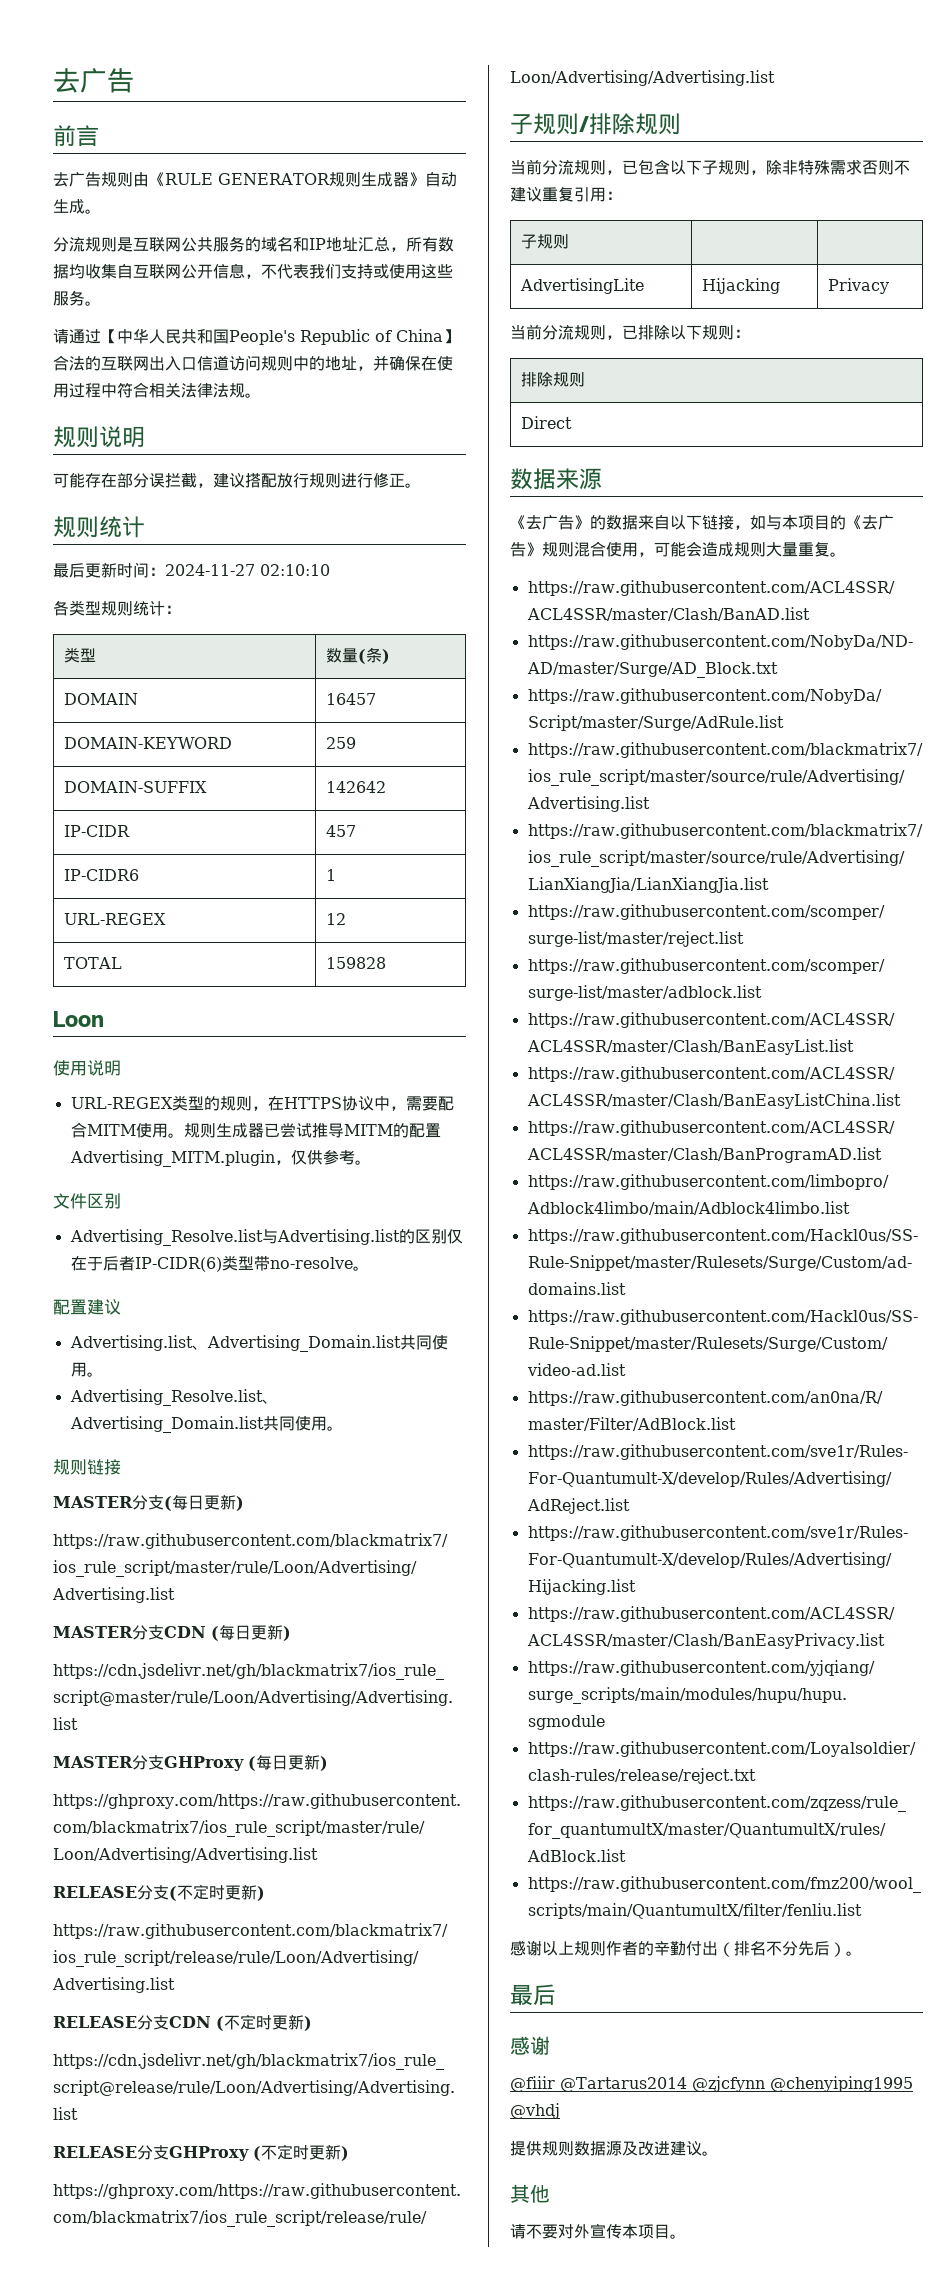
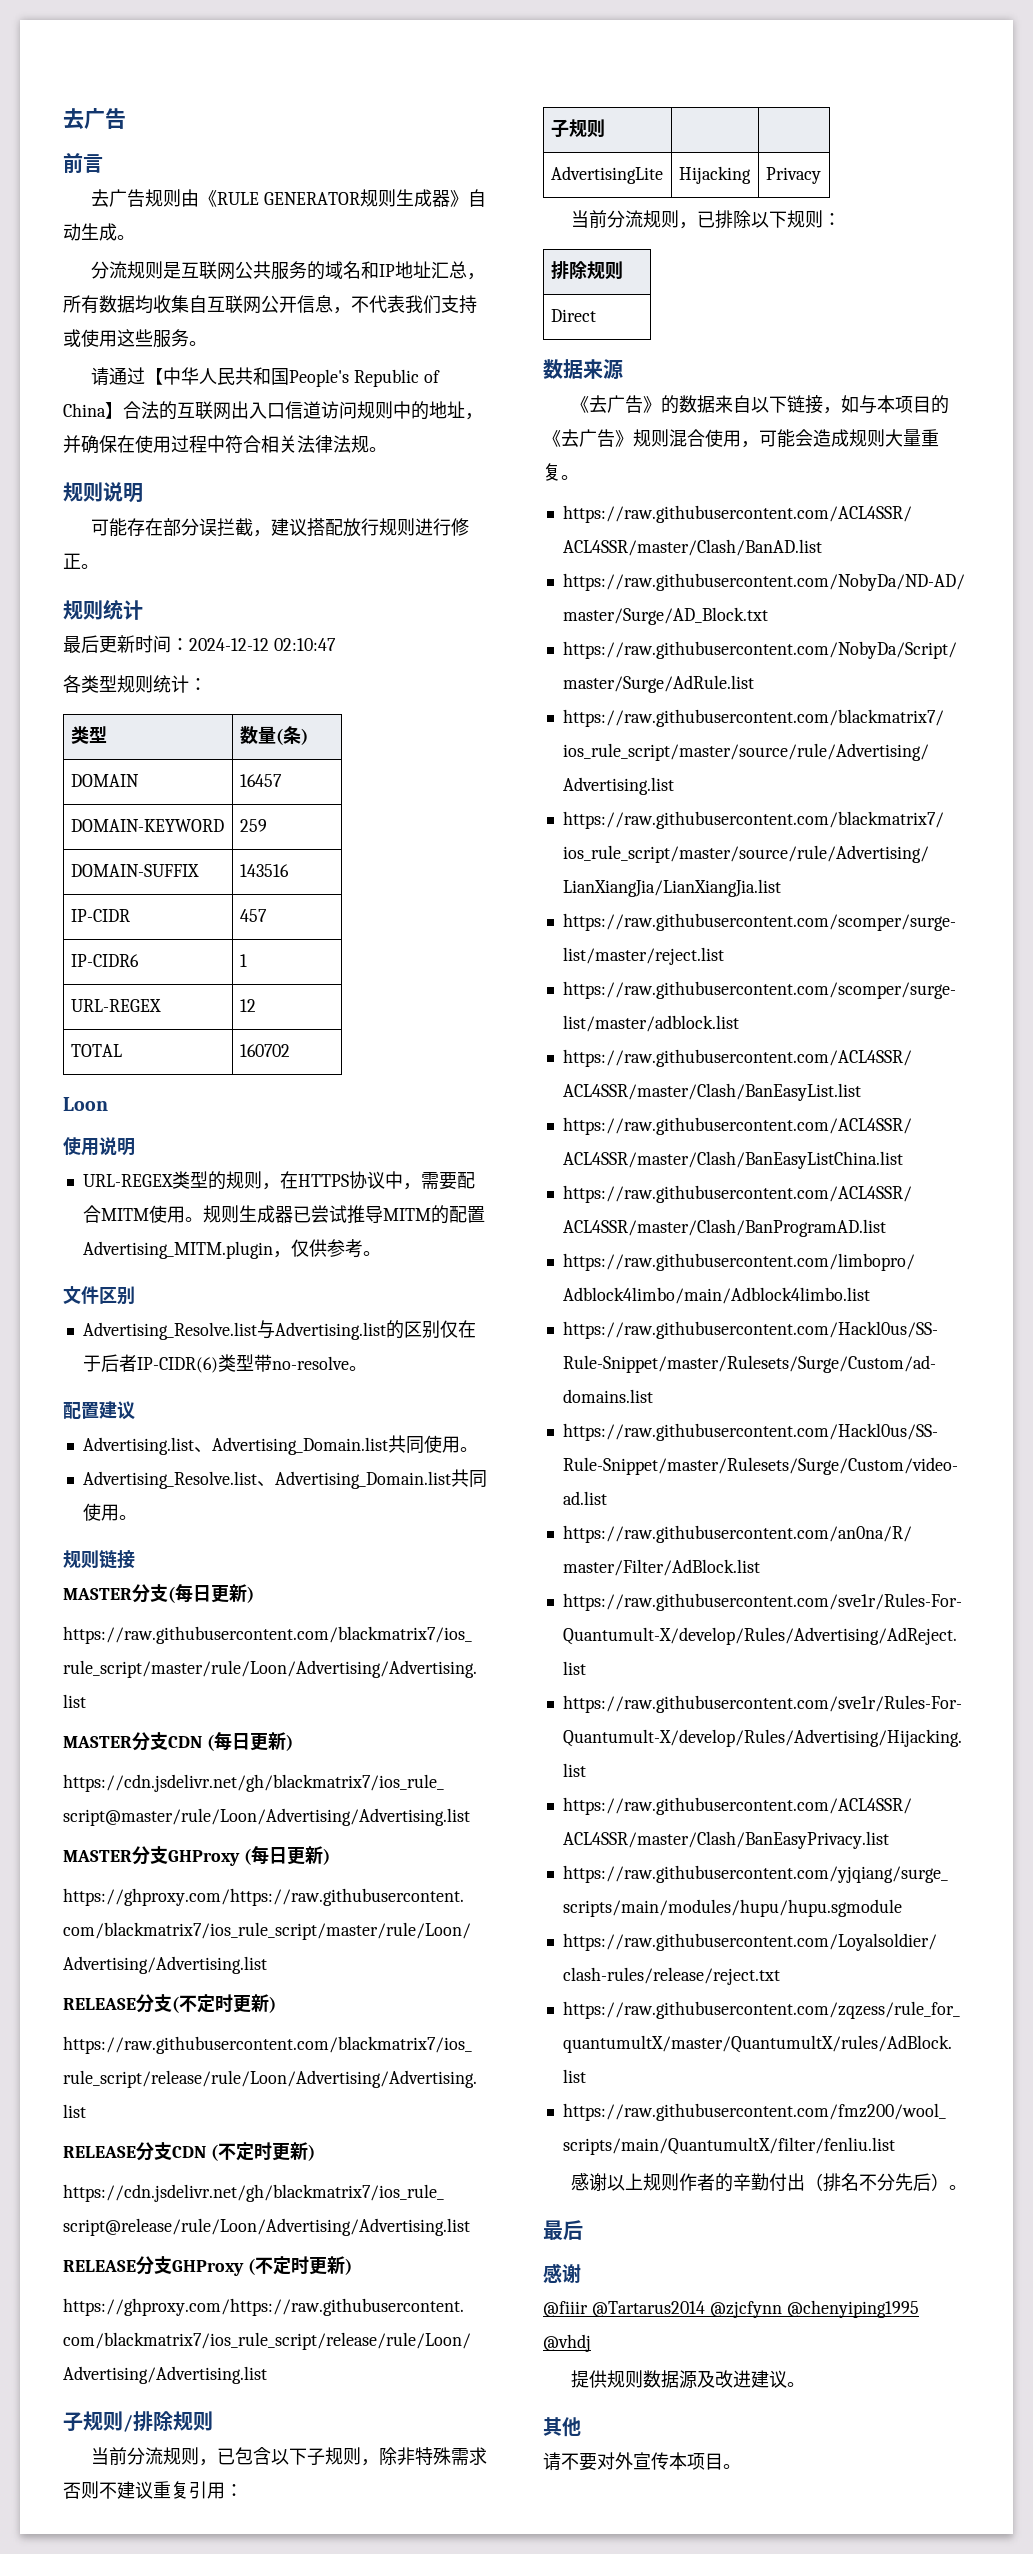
- 最后更新时间：2024-11-27 02:10:10
+ 最后更新时间：2024-12-12 02:10:47
- DOMAIN-SUFFIX | 142642
+ DOMAIN-SUFFIX | 143516
- TOTAL | 159828
+ TOTAL | 160702

